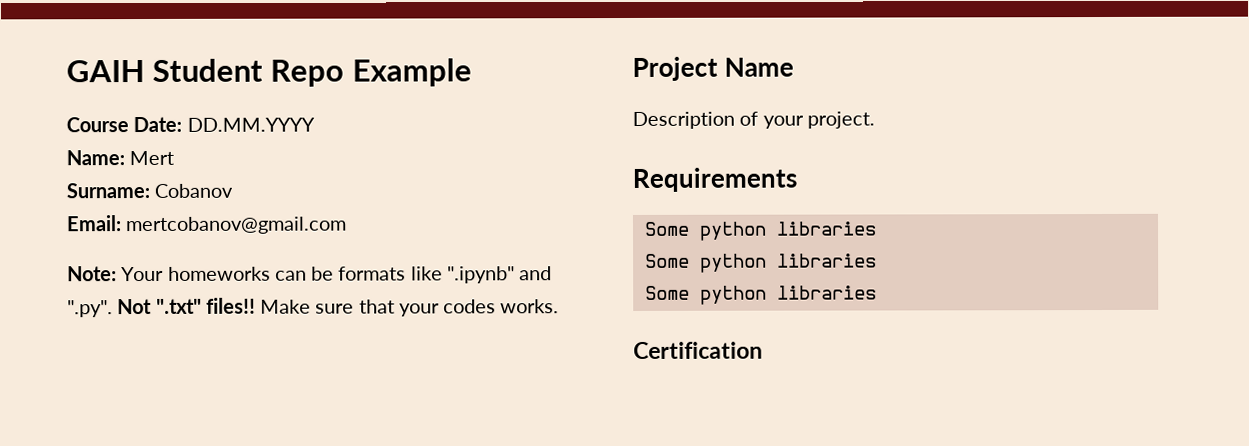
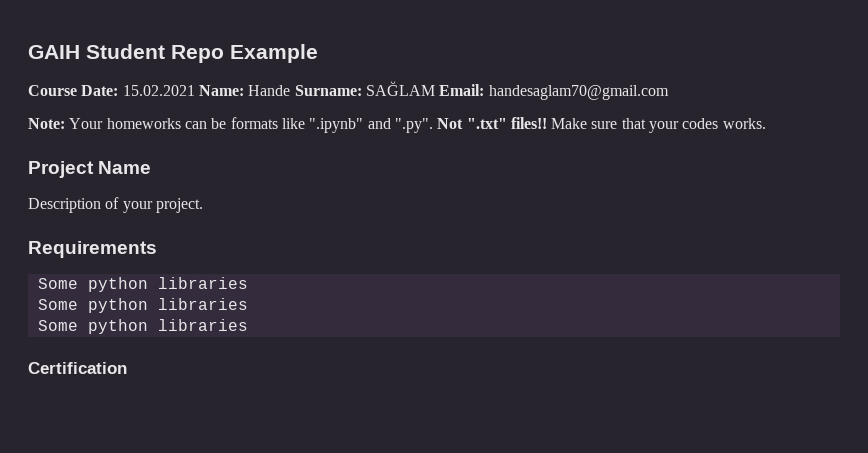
- Course Date: DD.MM.YYYY
- Name: Mert
- Surname: Cobanov
- Email: mertcobanov@gmail.com
+ Course Date: 15.02.2021 Name: Hande Surname: SAĞLAM Email: handesaglam70@gmail.com

